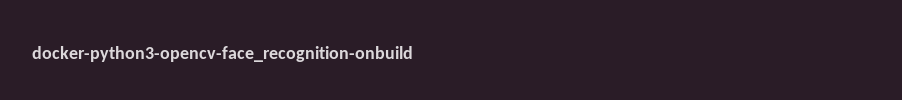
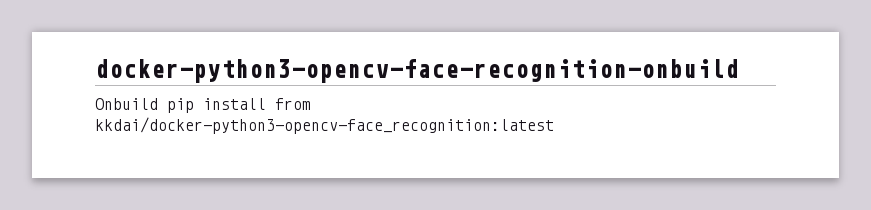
- docker-python3-opencv-face_recognition-onbuild
+ docker-python3-opencv-face-recognition-onbuild
+ Onbuild pip install from kkdai/docker-python3-opencv-face_recognition:latest

